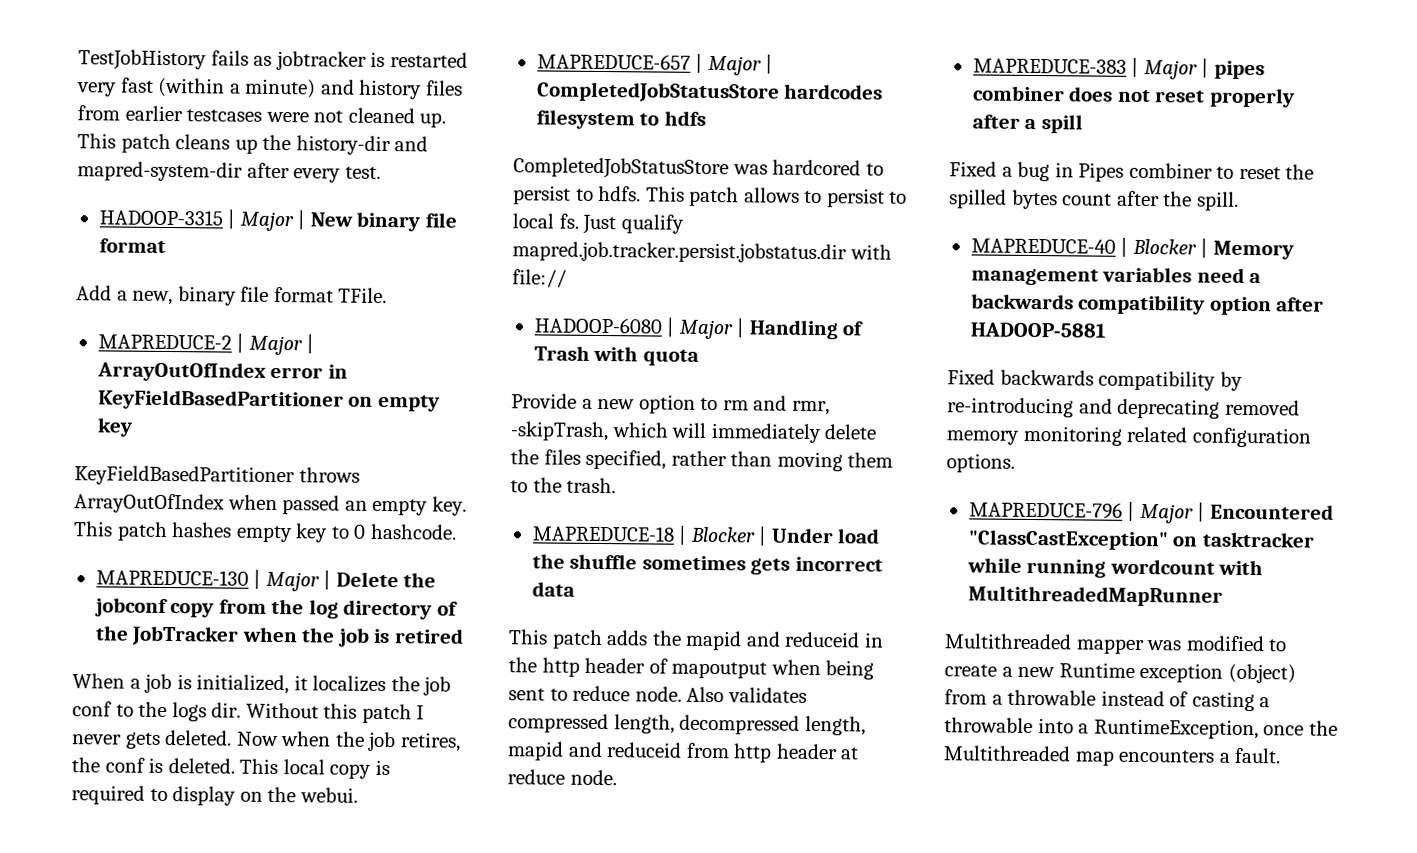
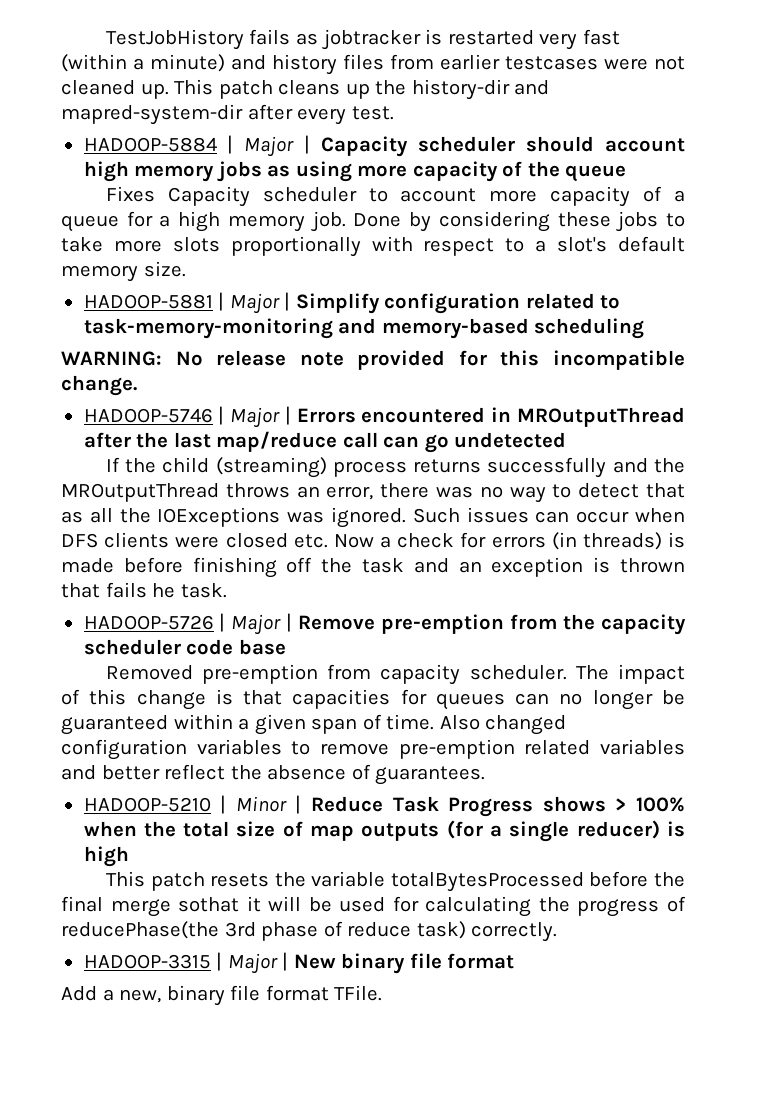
+ HADOOP-5884 | Major | Capacity scheduler should account high memory jobs as using more capacity of the queue
+ Fixes Capacity scheduler to account more capacity of a queue for a high memory job. Done by considering these jobs to take more slots proportionally with respect to a slot's default memory size.
+ HADOOP-5881 | Major | Simplify configuration related to task-memory-monitoring and memory-based scheduling
+ WARNING: No release note provided for this incompatible change.
+ HADOOP-5746 | Major | Errors encountered in MROutputThread after the last map/reduce call can go undetected
+ If the child (streaming) process returns successfully and the MROutputThread throws an error, there was no way to detect that as all the IOExceptions was ignored. Such issues can occur when DFS clients were closed etc. Now a check for errors (in threads) is made before finishing off the task and an exception is thrown that fails he task.
+ HADOOP-5726 | Major | Remove pre-emption from the capacity scheduler code base
+ Removed pre-emption from capacity scheduler. The impact of this change is that capacities for queues can no longer be guaranteed within a given span of time. Also changed configuration variables to remove pre-emption related variables and better reflect the absence of guarantees.
+ HADOOP-5210 | Minor | Reduce Task Progress shows > 100% when the total size of map outputs (for a single reducer) is high
+ This patch resets the variable totalBytesProcessed before the final merge sothat it will be used for calculating the progress of reducePhase(the 3rd phase of reduce task) correctly.
- MAPREDUCE-2 | Major | ArrayOutOfIndex error in KeyFieldBasedPartitioner on empty key
- KeyFieldBasedPartitioner throws ArrayOutOfIndex when passed an empty key. This patch hashes empty key to 0 hashcode.
- MAPREDUCE-130 | Major | Delete the jobconf copy from the log directory of the JobTracker when the job is retired
- When a job is initialized, it localizes the job conf to the logs dir. Without this patch I never gets deleted. Now when the job retires, the conf is deleted. This local copy is required to display on the webui.
- MAPREDUCE-657 | Major | CompletedJobStatusStore hardcodes filesystem to hdfs
- CompletedJobStatusStore was hardcored to persist to hdfs. This patch allows to persist to local fs. Just qualify mapred.job.tracker.persist.jobstatus.dir with file://
- HADOOP-6080 | Major | Handling of Trash with quota
- Provide a new option to rm and rmr, -skipTrash, which will immediately delete the files specified, rather than moving them to the trash.
- MAPREDUCE-18 | Blocker | Under load the shuffle sometimes gets incorrect data
- This patch adds the mapid and reduceid in the http header of mapoutput when being sent to reduce node. Also validates compressed length, decompressed length, mapid and reduceid from http header at reduce node.
- MAPREDUCE-383 | Major | pipes combiner does not reset properly after a spill
- Fixed a bug in Pipes combiner to reset the spilled bytes count after the spill.
- MAPREDUCE-40 | Blocker | Memory management variables need a backwards compatibility option after HADOOP-5881
- Fixed backwards compatibility by re-introducing and deprecating removed memory monitoring related configuration options.
- MAPREDUCE-796 | Major | Encountered "ClassCastException" on tasktracker while running wordcount with MultithreadedMapRunner
- Multithreaded mapper was modified to create a new Runtime exception (object) from a throwable instead of casting a throwable into a RuntimeException, once the Multithreaded map encounters a fault.

